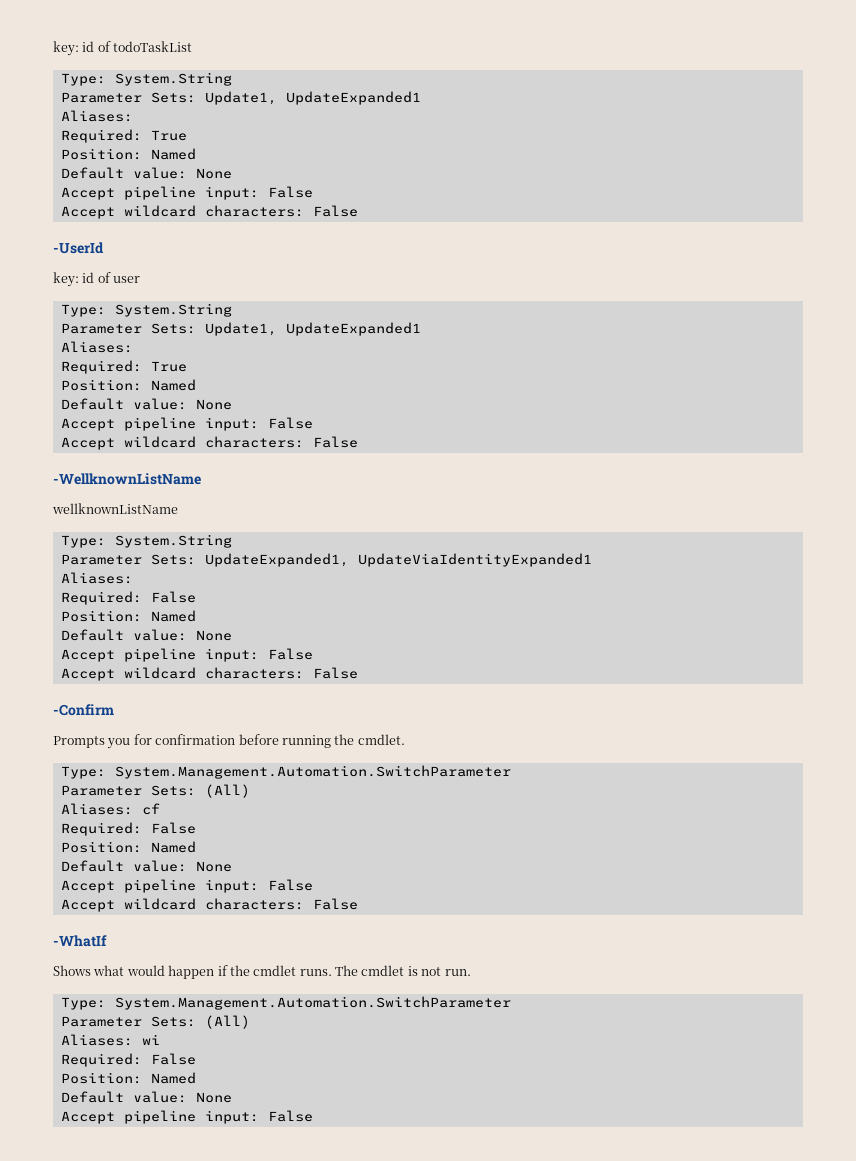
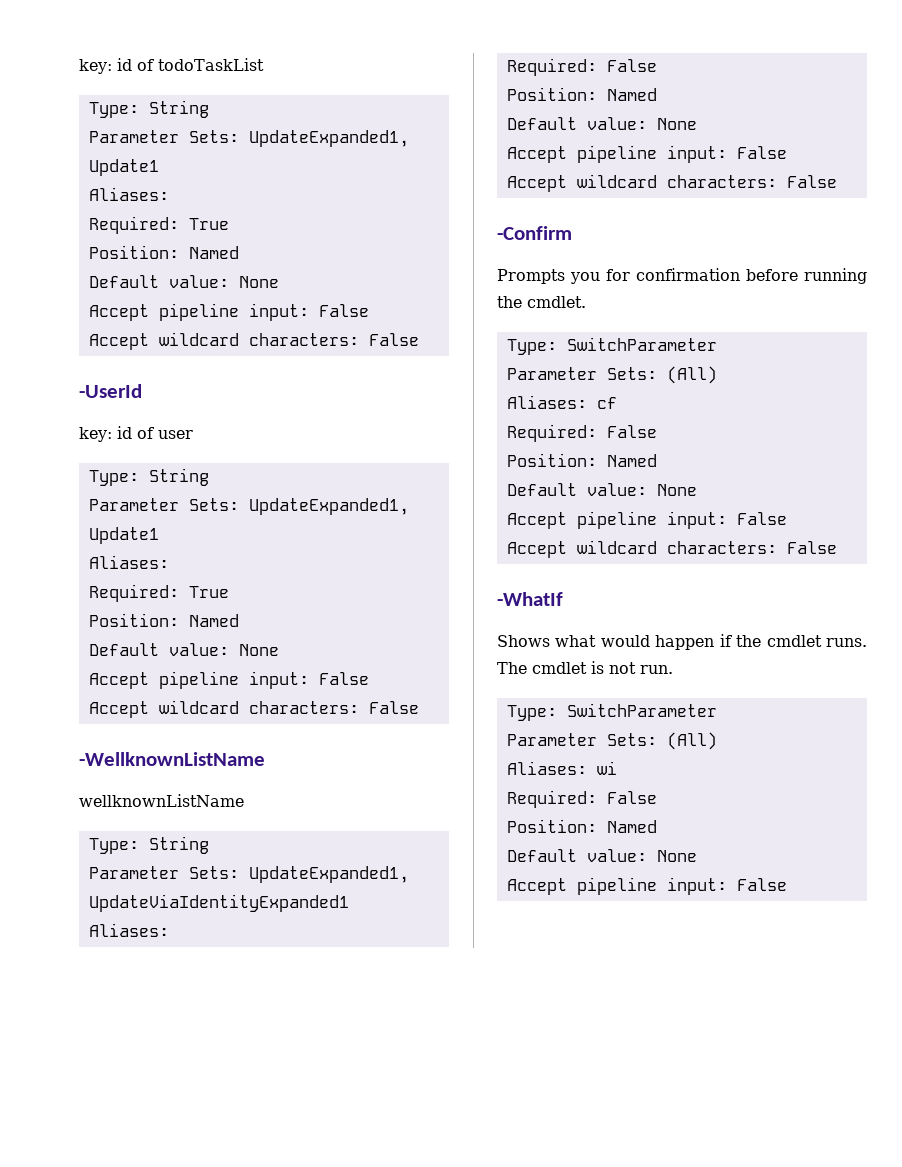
  key: id of todoTaskList
- Type: System.String
- Parameter Sets: Update1, UpdateExpanded1
+ Type: String
+ Parameter Sets: UpdateExpanded1, Update1
  key: id of user
- Type: System.String
- Parameter Sets: Update1, UpdateExpanded1
+ Type: String
+ Parameter Sets: UpdateExpanded1, Update1
  wellknownListName
- Type: System.String
+ Type: String
  Prompts you for confirmation before running the cmdlet.
- Type: System.Management.Automation.SwitchParameter
+ Type: SwitchParameter
  The cmdlet is not run.
- Type: System.Management.Automation.SwitchParameter
+ Type: SwitchParameter

